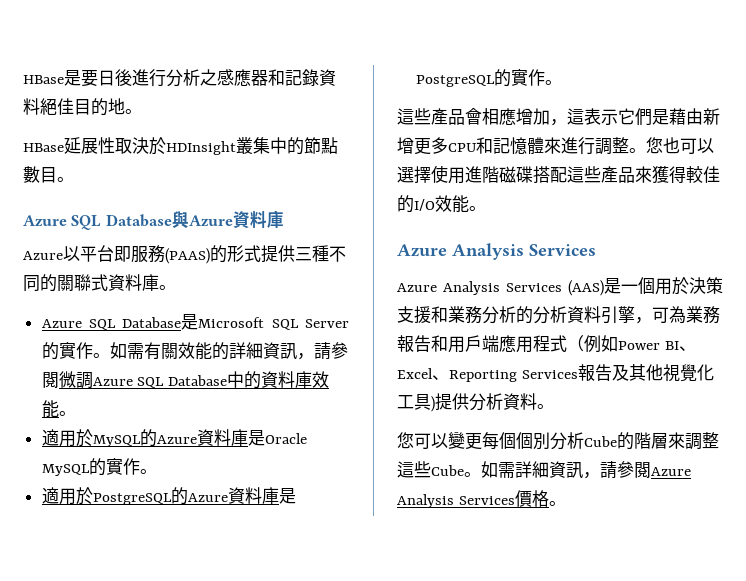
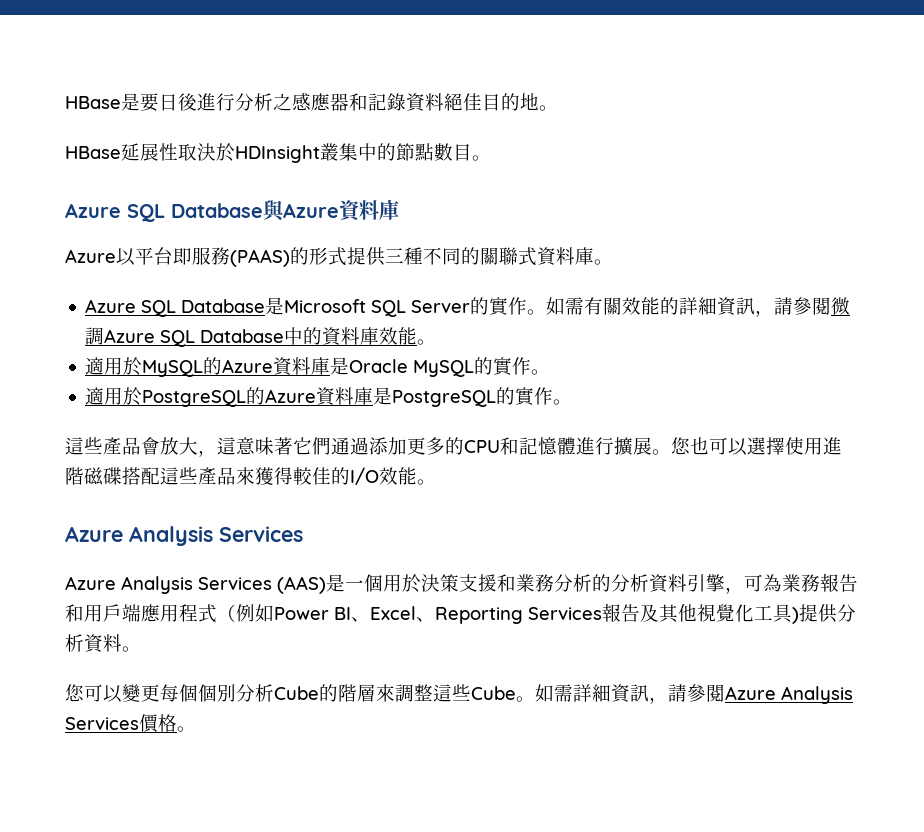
- 這些產品會相應增加，這表示它們是藉由新增更多CPU和記憶體來進行調整。
+ 這些產品會放大，這意味著它們通過添加更多的CPU和記憶體進行擴展。

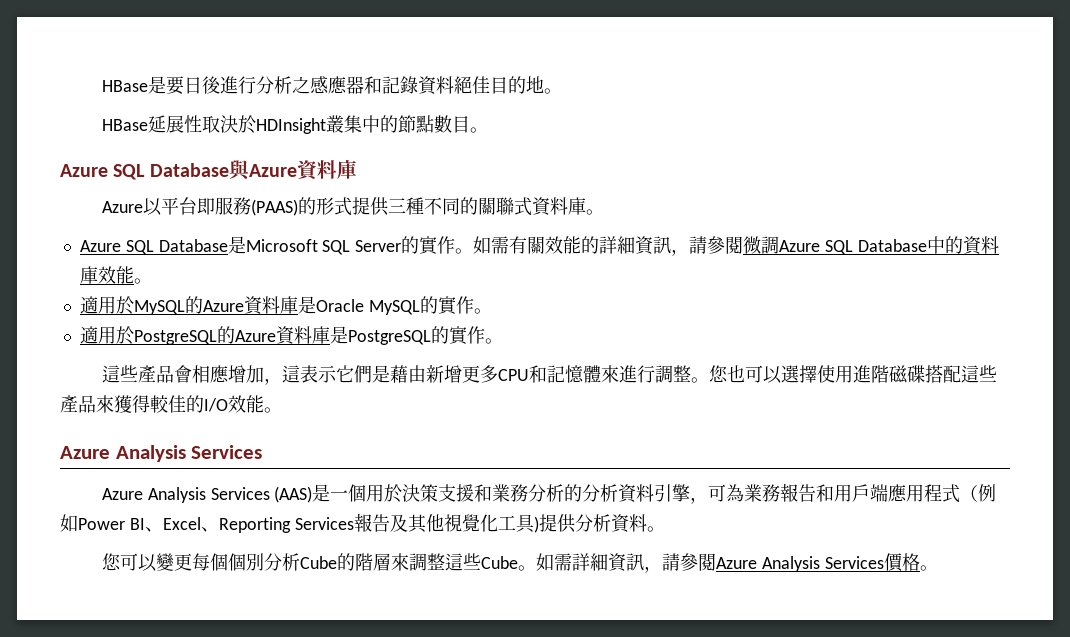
- 這些產品會放大，這意味著它們通過添加更多的CPU和記憶體進行擴展。
+ 這些產品會相應增加，這表示它們是藉由新增更多CPU和記憶體來進行調整。

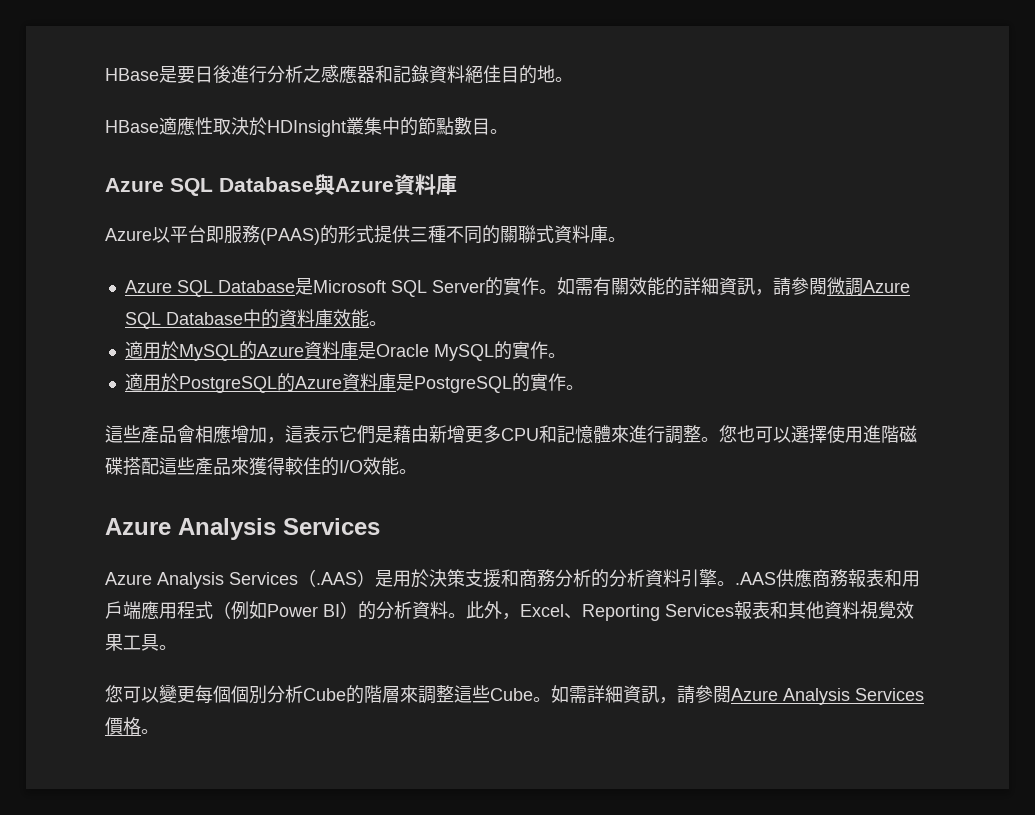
- HBase延展性取決於HDInsight叢集中的節點數目。
+ HBase適應性取決於HDInsight叢集中的節點數目。
- Azure Analysis Services (AAS)是一個用於決策支援和業務分析的分析資料引擎，可為業務報告和用戶端應用程式（例如Power BI、Excel、Reporting Services報告及其他視覺化工具)提供分析資料。
+ Azure Analysis Services（.AAS）是用於決策支援和商務分析的分析資料引擎。.AAS供應商務報表和用戶端應用程式（例如Power BI）的分析資料。此外，Excel、Reporting Services報表和其他資料視覺效果工具。

